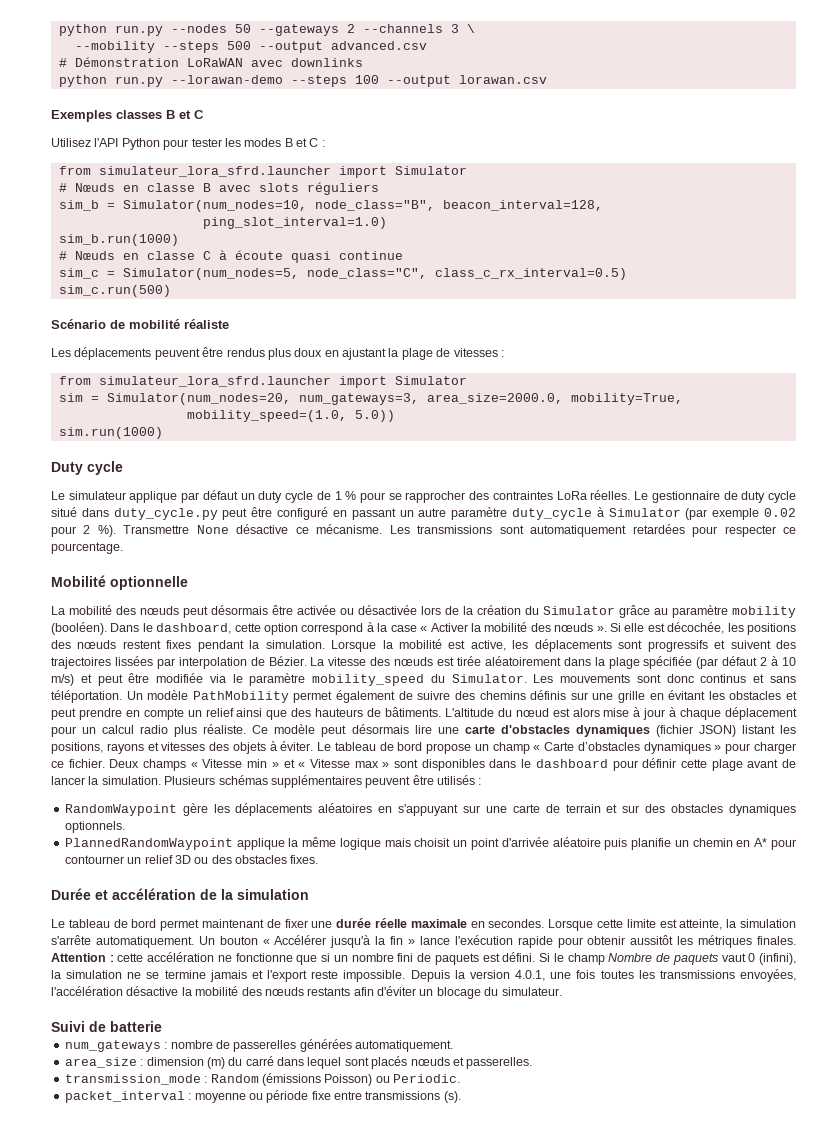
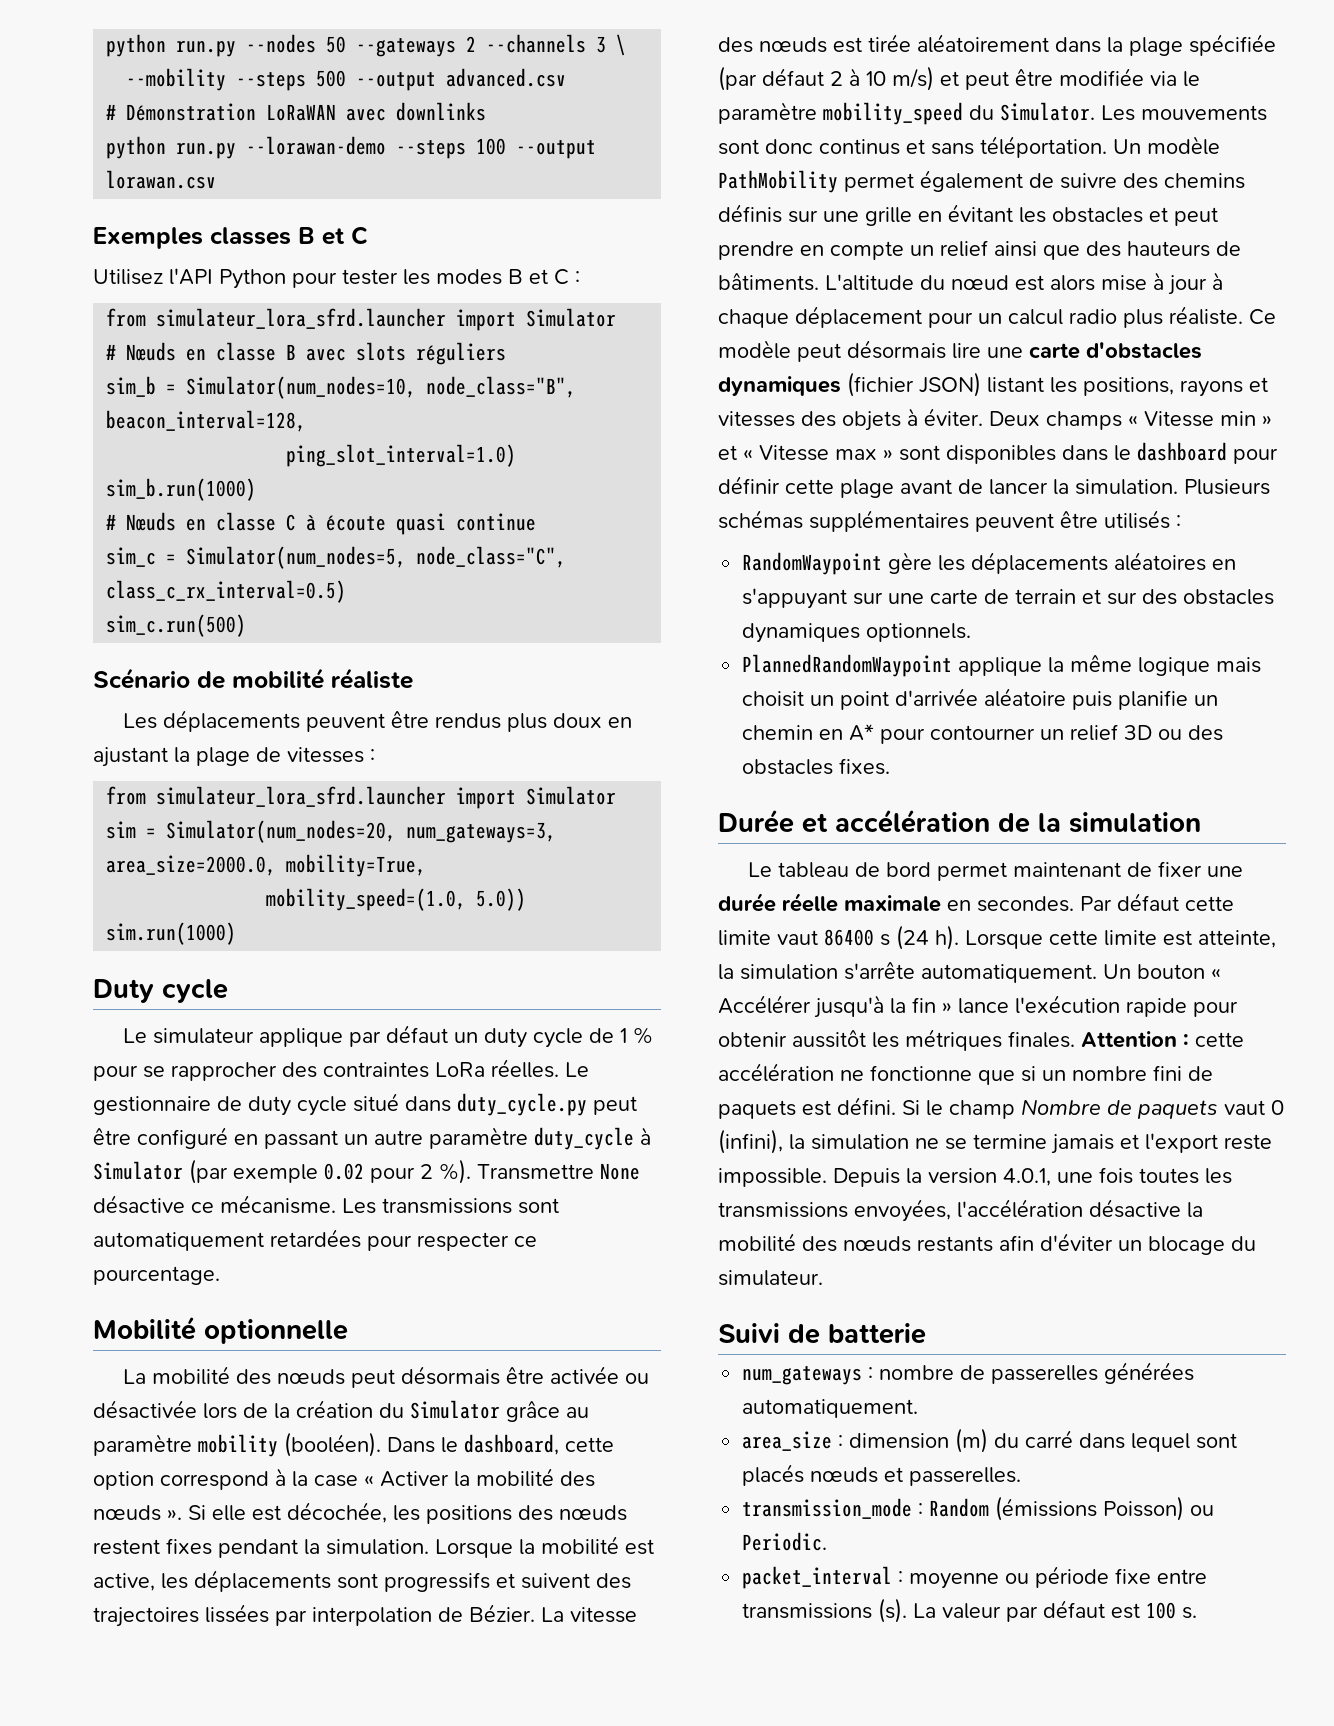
- Le tableau de bord propose un champ « Carte d’obstacles dynamiques » pour charger ce fichier.
+ Par défaut cette limite vaut 86400 s (24 h).
+ La valeur par défaut est 100 s.

